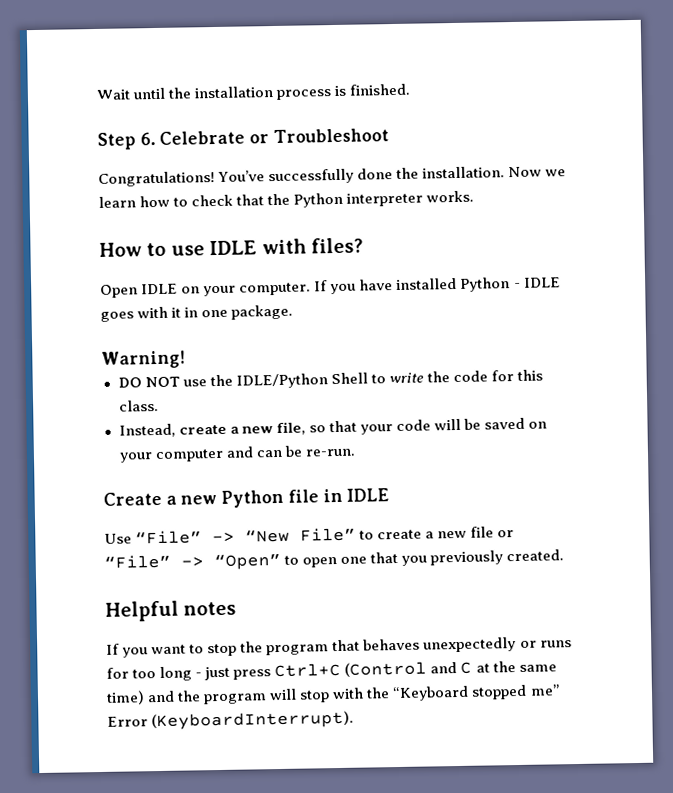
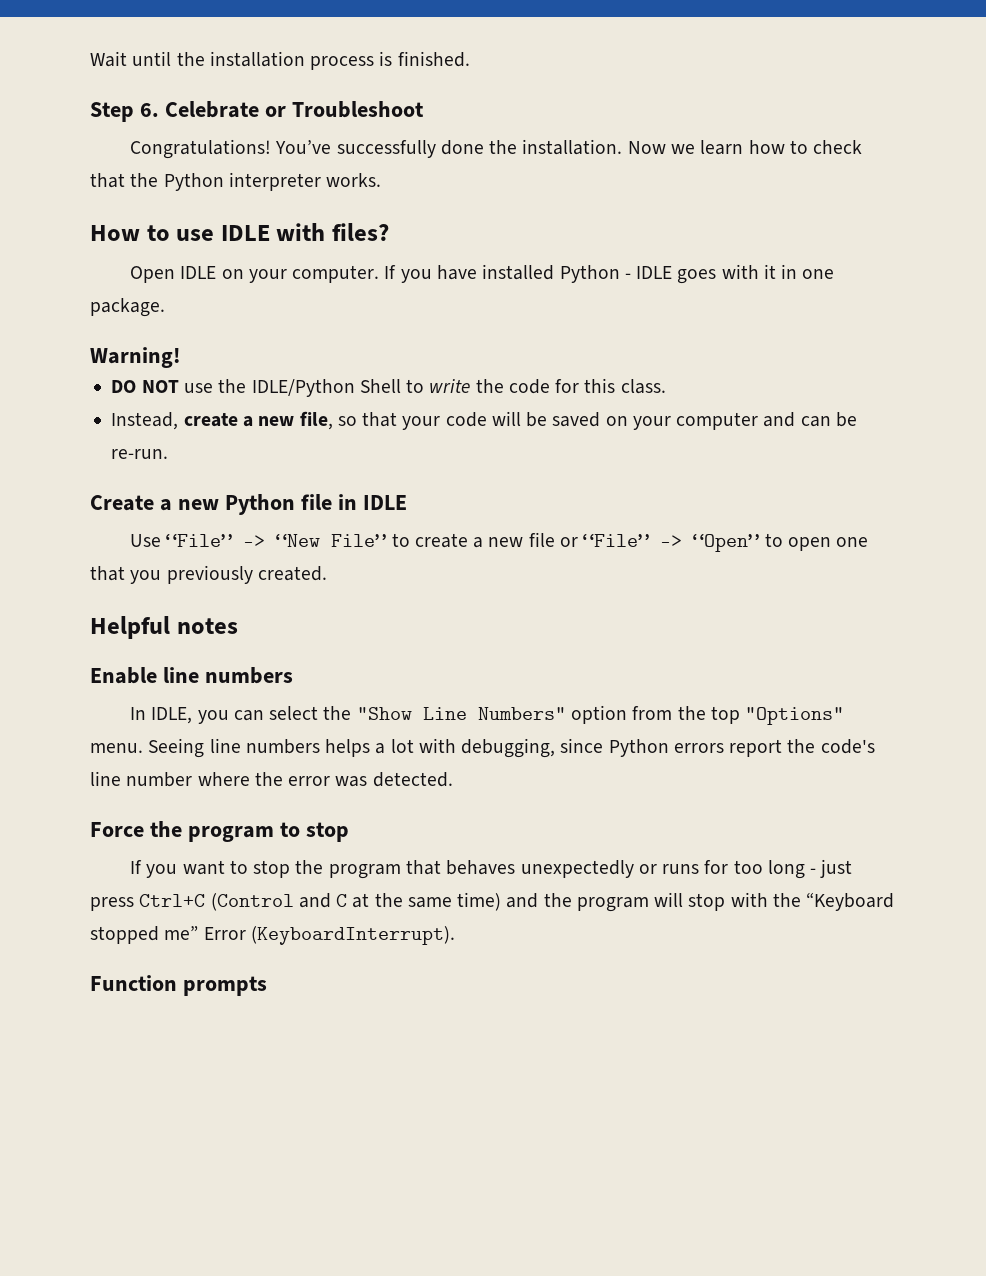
+ Enable line numbers
+ In IDLE, you can select the "Show Line Numbers" option from the top "Options" menu. Seeing line numbers helps a lot with debugging, since Python errors report the code's line number where the error was detected.
+ Force the program to stop
+ Function prompts

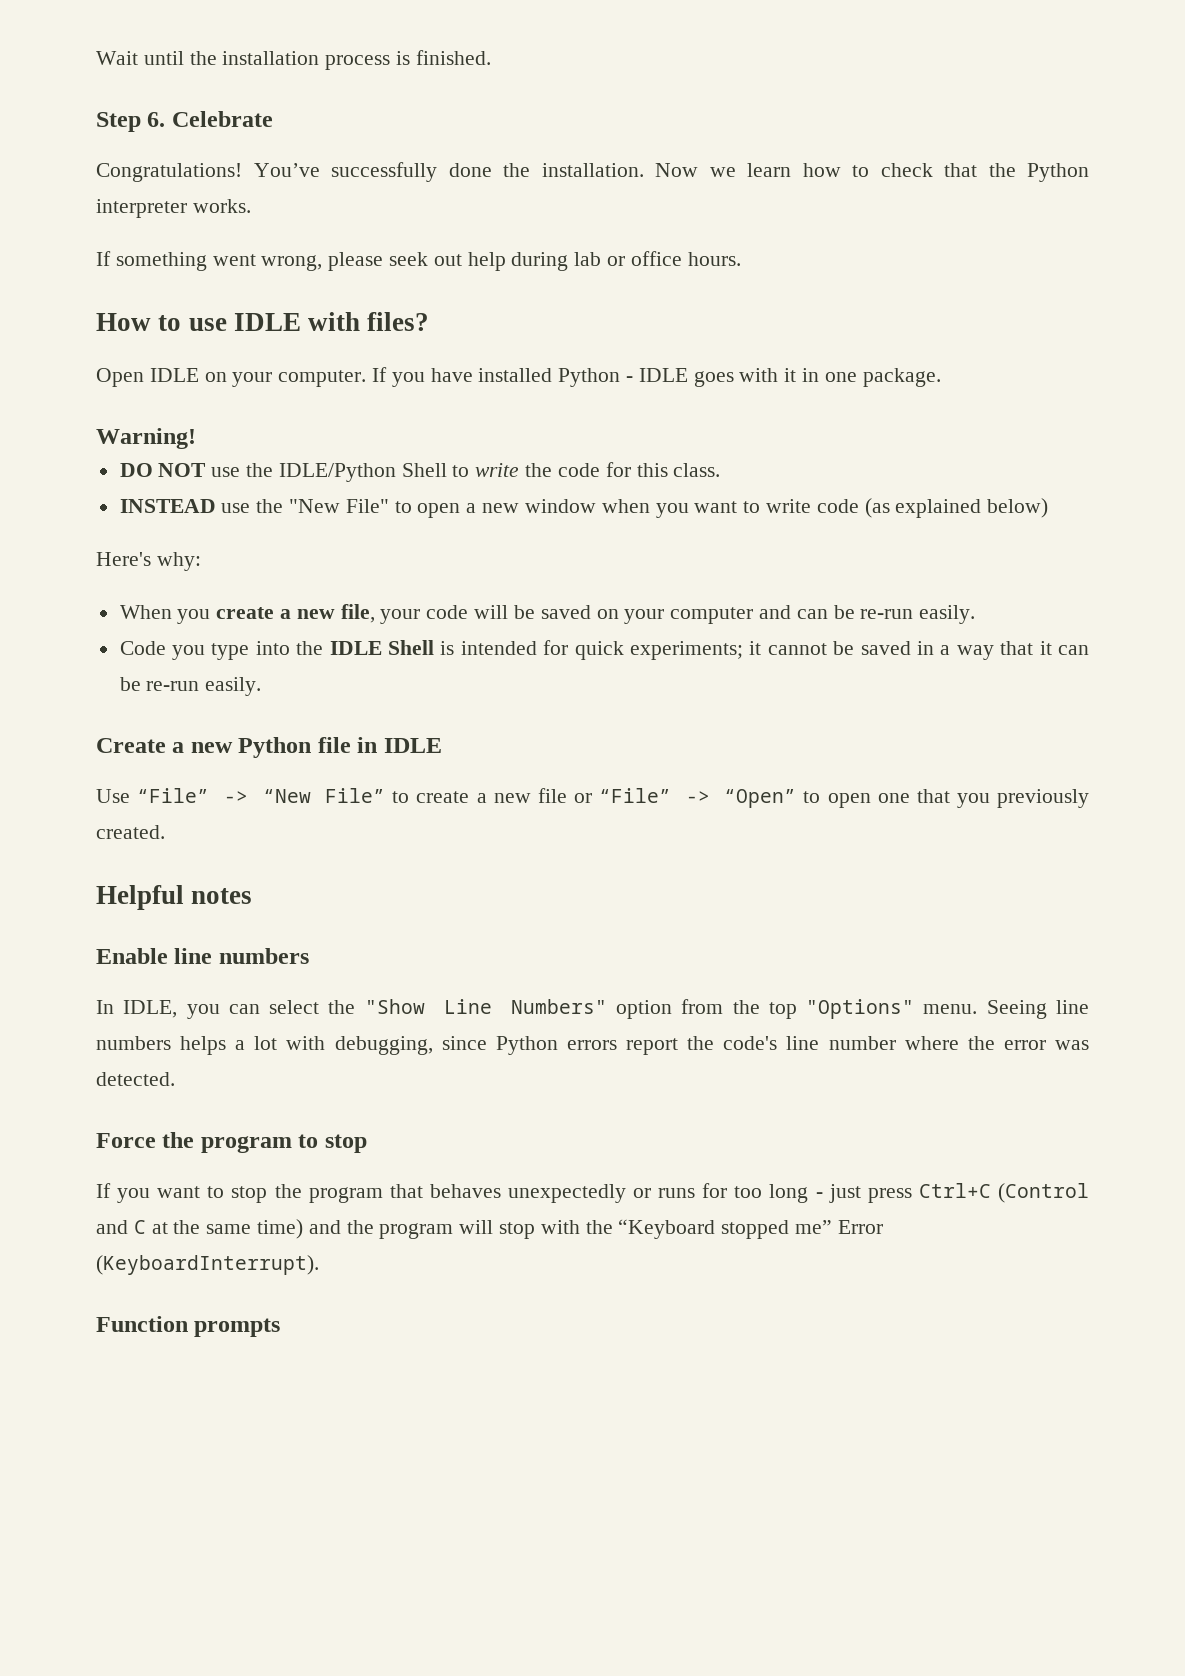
- Step 6. Celebrate or Troubleshoot
+ Step 6. Celebrate
+ If something went wrong, please seek out help during lab or office hours.
- Instead, create a new file, so that your code will be saved on your computer and can be re-run.
+ INSTEAD use the "New File" to open a new window when you want to write code (as explained below)
+ Here's why:
+ When you create a new file, your code will be saved on your computer and can be re-run easily.
+ Code you type into the IDLE Shell is intended for quick experiments; it cannot be saved in a way that it can be re-run easily.

